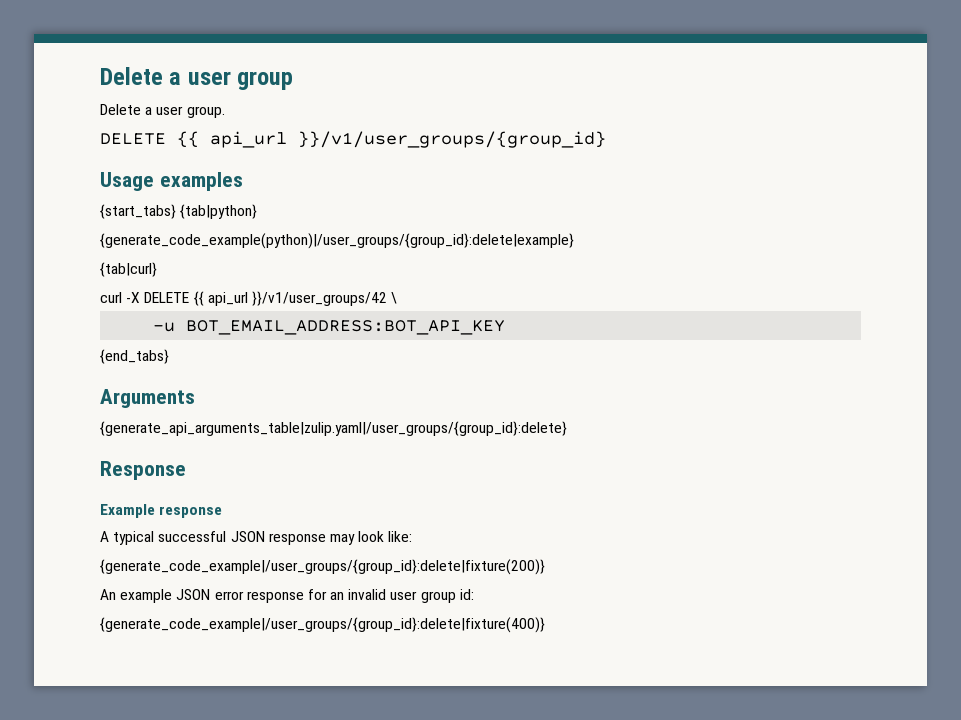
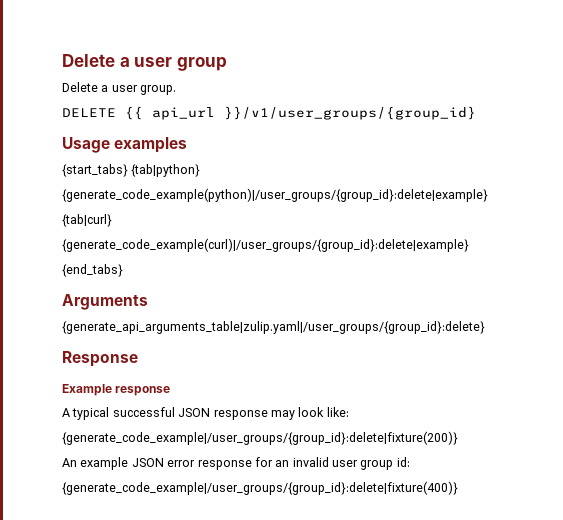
- curl -X DELETE {{ api_url }}/v1/user_groups/42 \
- -u BOT_EMAIL_ADDRESS:BOT_API_KEY
+ {generate_code_example(curl)|/user_groups/{group_id}:delete|example}

